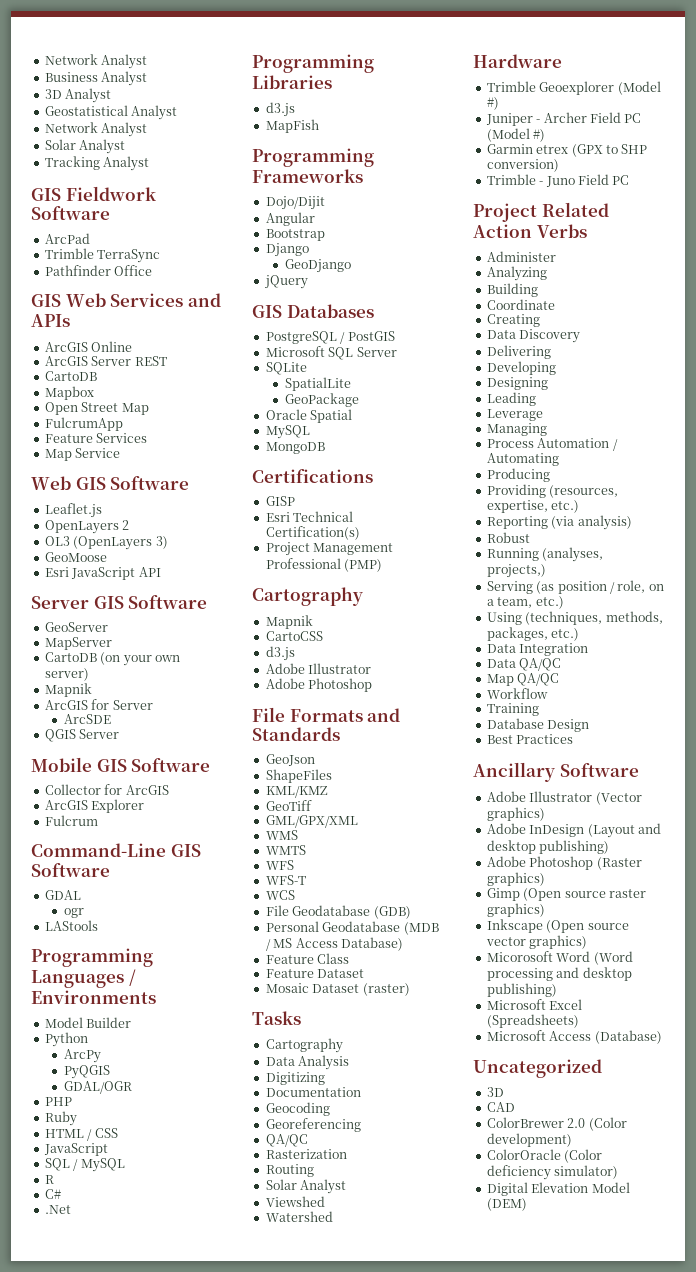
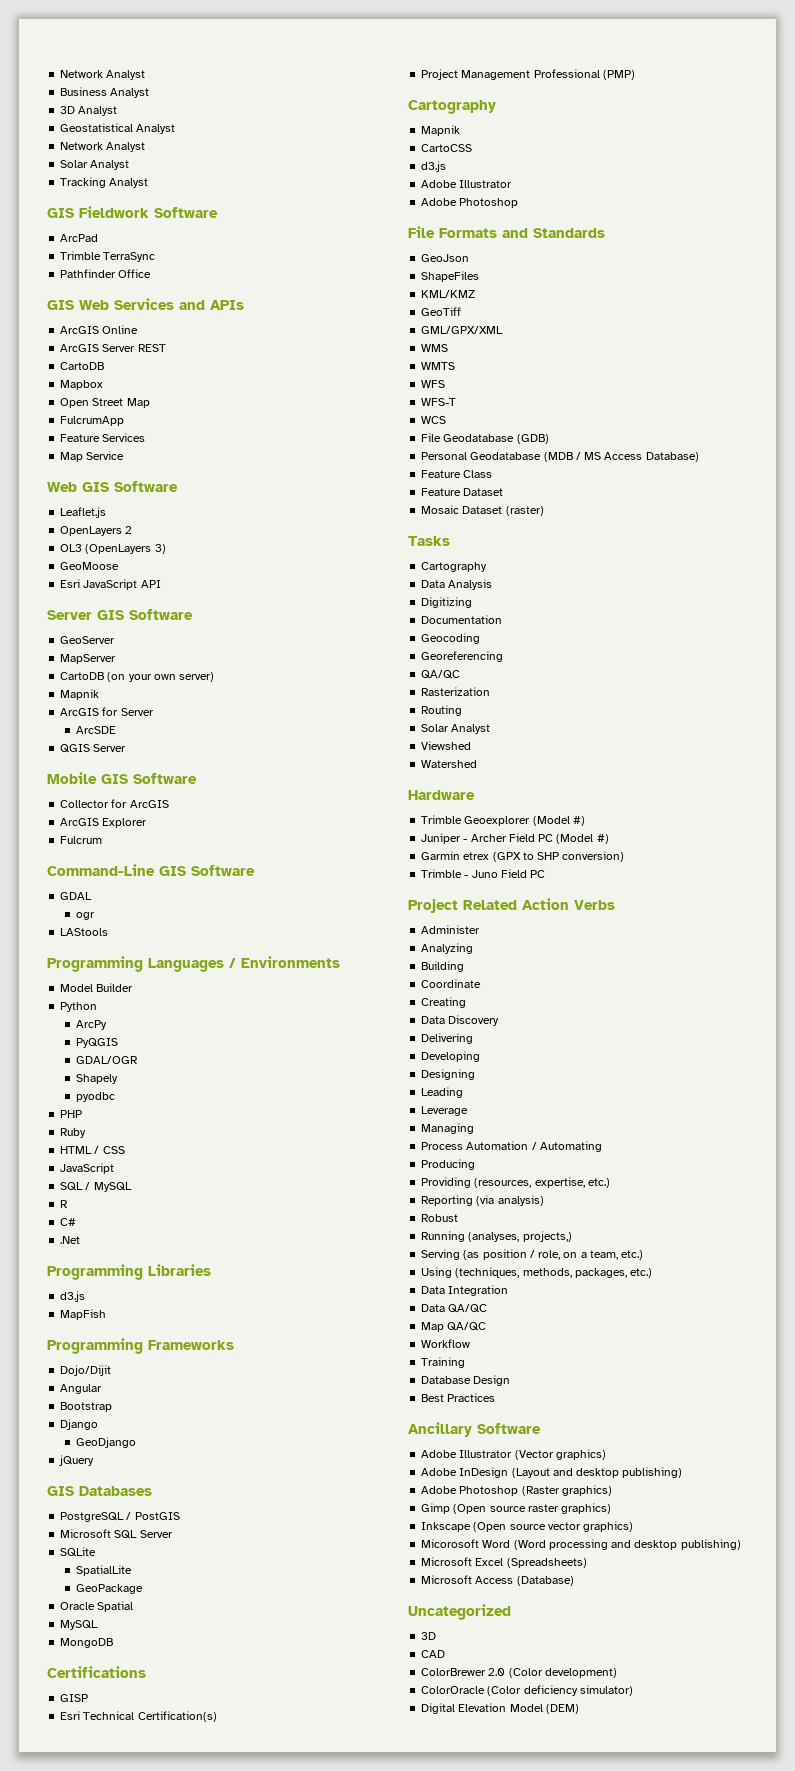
+ Shapely
+ pyodbc

